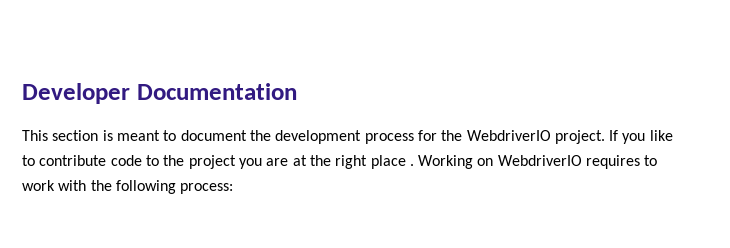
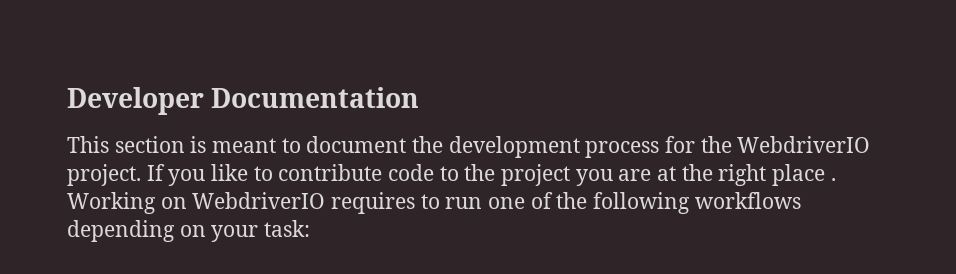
- Working on WebdriverIO requires to work with the following process:
+ Working on WebdriverIO requires to run one of the following workflows depending on your task:

